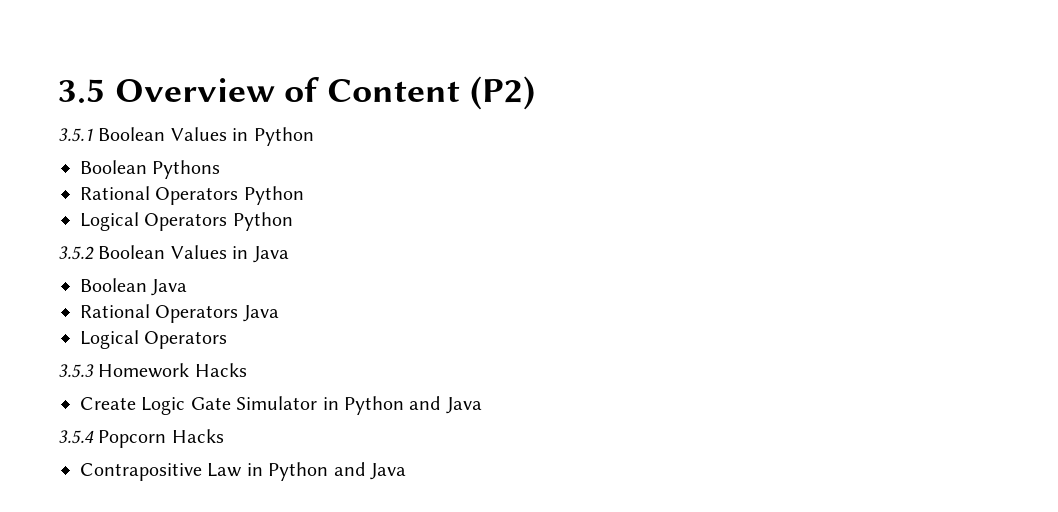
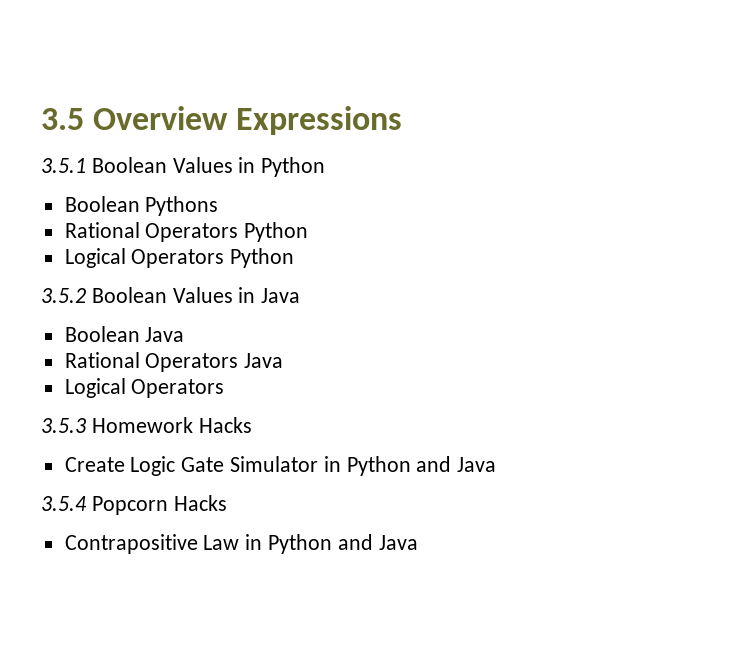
- 3.5 Overview of Content (P2)
+ 3.5 Overview Expressions

